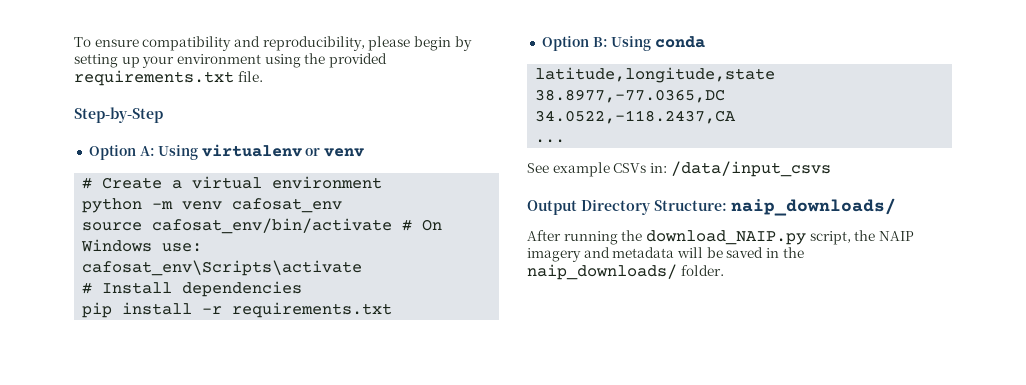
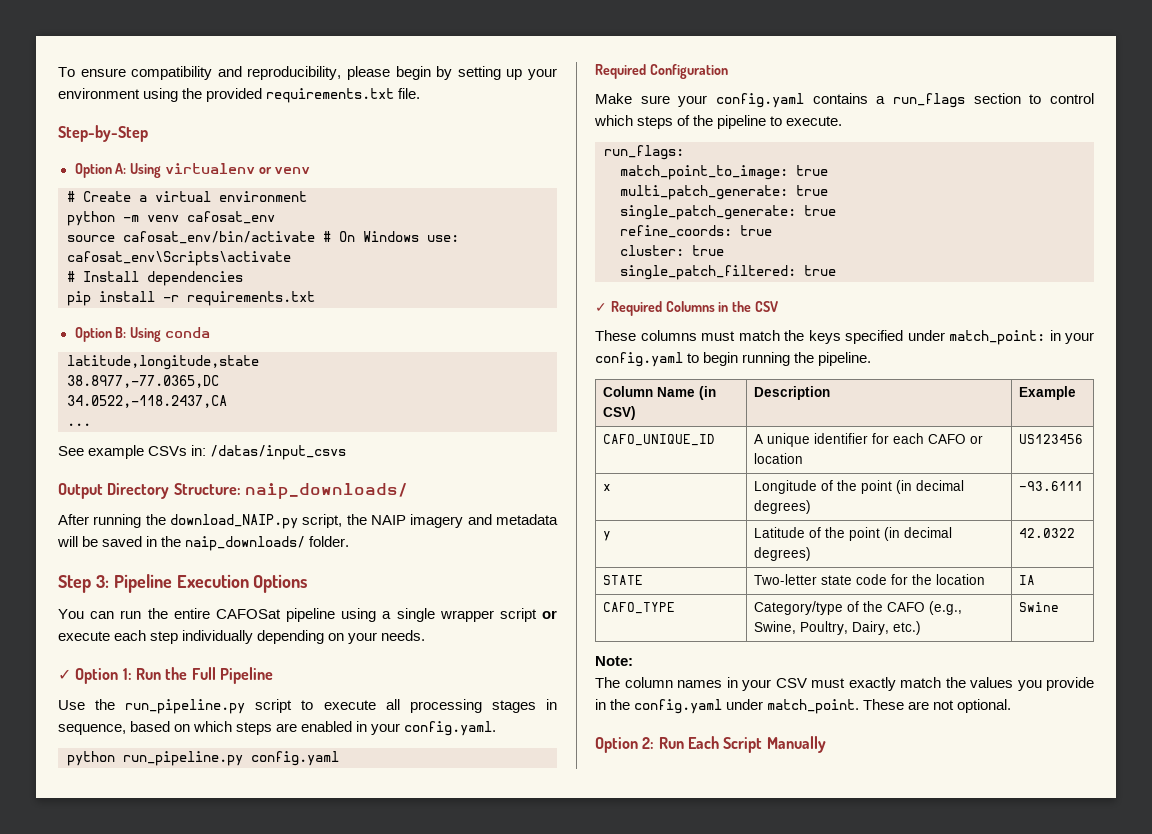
- See example CSVs in: /data/input_csvs
+ See example CSVs in: /datas/input_csvs
+ Step 3: Pipeline Execution Options
+ You can run the entire CAFOSat pipeline using a single wrapper script or execute each step individually depending on your needs.
+ ✓ Option 1: Run the Full Pipeline
+ Use the run_pipeline.py script to execute all processing stages in sequence, based on which steps are enabled in your config.yaml.
+ python run_pipeline.py config.yaml
+ Required Configuration
+ Make sure your config.yaml contains a run_flags section to control which steps of the pipeline to execute.
+ run_flags:
+ match_point_to_image: true
+ multi_patch_generate: true
+ single_patch_generate: true
+ refine_coords: true
+ cluster: true
+ single_patch_filtered: true
+ ✓ Required Columns in the CSV
+ These columns must match the keys specified under match_point: in your config.yaml to begin running the pipeline.
+ Column Name (in CSV) | Description | Example
+ CAFO_UNIQUE_ID | A unique identifier for each CAFO or location | US123456
+ x | Longitude of the point (in decimal degrees) | -93.6111
+ y | Latitude of the point (in decimal degrees) | 42.0322
+ STATE | Two-letter state code for the location | IA
+ CAFO_TYPE | Category/type of the CAFO (e.g., Swine, Poultry, Dairy, etc.) | Swine
+ Note:
+ The column names in your CSV must exactly match the values you provide in the config.yaml under match_point. These are not optional.
+ Option 2: Run Each Script Manually

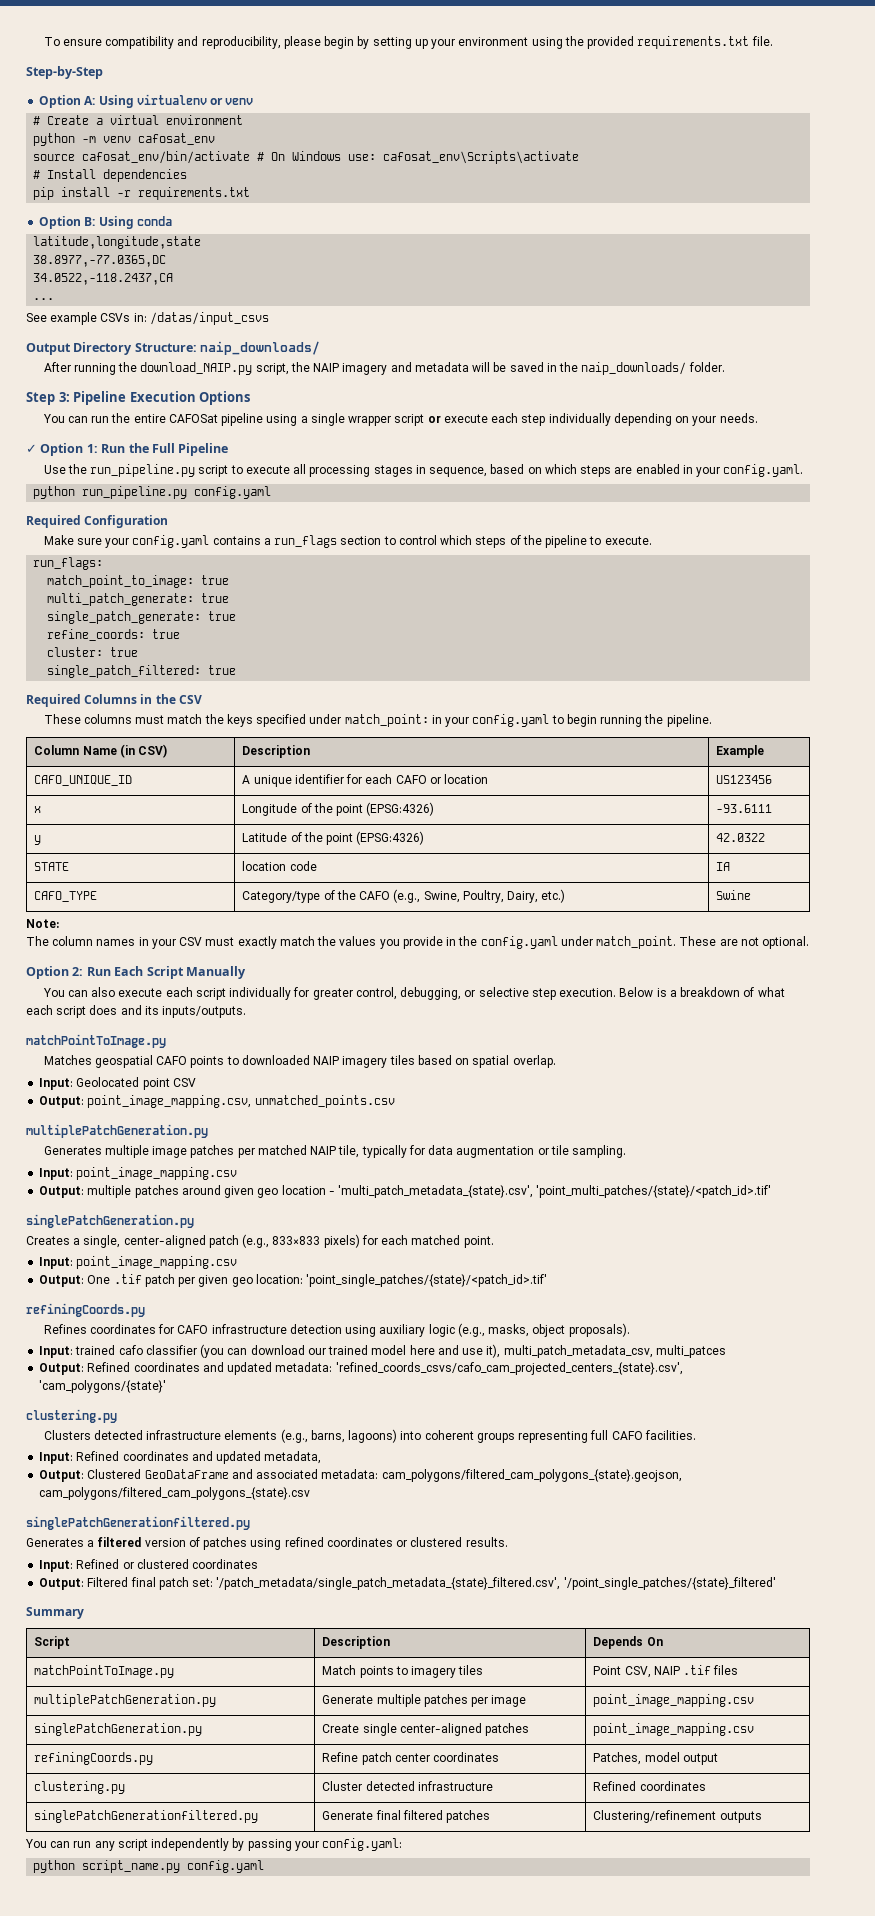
- ✓ Required Columns in the CSV
+ Required Columns in the CSV
- x | Longitude of the point (in decimal degrees) | -93.6111
+ x | Longitude of the point (EPSG:4326) | -93.6111
- y | Latitude of the point (in decimal degrees) | 42.0322
+ y | Latitude of the point (EPSG:4326) | 42.0322
- STATE | Two-letter state code for the location | IA
+ STATE | location code | IA
+ You can also execute each script individually for greater control, debugging, or selective step execution. Below is a breakdown of what each script does and its inputs/outputs.
+ matchPointToImage.py
+ Matches geospatial CAFO points to downloaded NAIP imagery tiles based on spatial overlap.
+ Input: Geolocated point CSV
+ Output: point_image_mapping.csv, unmatched_points.csv
+ multiplePatchGeneration.py
+ Generates multiple image patches per matched NAIP tile, typically for data augmentation or tile sampling.
+ Input: point_image_mapping.csv
+ Output: multiple patches around given geo location - 'multi_patch_metadata_{state}.csv', 'point_multi_patches/{state}/<patch_id>.tif'
+ singlePatchGeneration.py
+ Creates a single, center-aligned patch (e.g., 833×833 pixels) for each matched point.
+ Input: point_image_mapping.csv
+ Output: One .tif patch per given geo location: 'point_single_patches/{state}/<patch_id>.tif'
+ refiningCoords.py
+ Refines coordinates for CAFO infrastructure detection using auxiliary logic (e.g., masks, object proposals).
+ Input: trained cafo classifier (you can download our trained model here and use it), multi_patch_metadata_csv, multi_patces
+ Output: Refined coordinates and updated metadata: 'refined_coords_csvs/cafo_cam_projected_centers_{state}.csv', 'cam_polygons/{state}'
+ clustering.py
+ Clusters detected infrastructure elements (e.g., barns, lagoons) into coherent groups representing full CAFO facilities.
+ Input: Refined coordinates and updated metadata,
+ Output: Clustered GeoDataFrame and associated metadata: cam_polygons/filtered_cam_polygons_{state}.geojson, cam_polygons/filtered_cam_polygons_{state}.csv
+ singlePatchGenerationfiltered.py
+ Generates a filtered version of patches using refined coordinates or clustered results.
+ Input: Refined or clustered coordinates
+ Output: Filtered final patch set: '/patch_metadata/single_patch_metadata_{state}_filtered.csv', '/point_single_patches/{state}_filtered'
+ Summary
+ Script | Description | Depends On
+ matchPointToImage.py | Match points to imagery tiles | Point CSV, NAIP .tif files
+ multiplePatchGeneration.py | Generate multiple patches per image | point_image_mapping.csv
+ singlePatchGeneration.py | Create single center-aligned patches | point_image_mapping.csv
+ refiningCoords.py | Refine patch center coordinates | Patches, model output
+ clustering.py | Cluster detected infrastructure | Refined coordinates
+ singlePatchGenerationfiltered.py | Generate final filtered patches | Clustering/refinement outputs
+ You can run any script independently by passing your config.yaml:
+ python script_name.py config.yaml

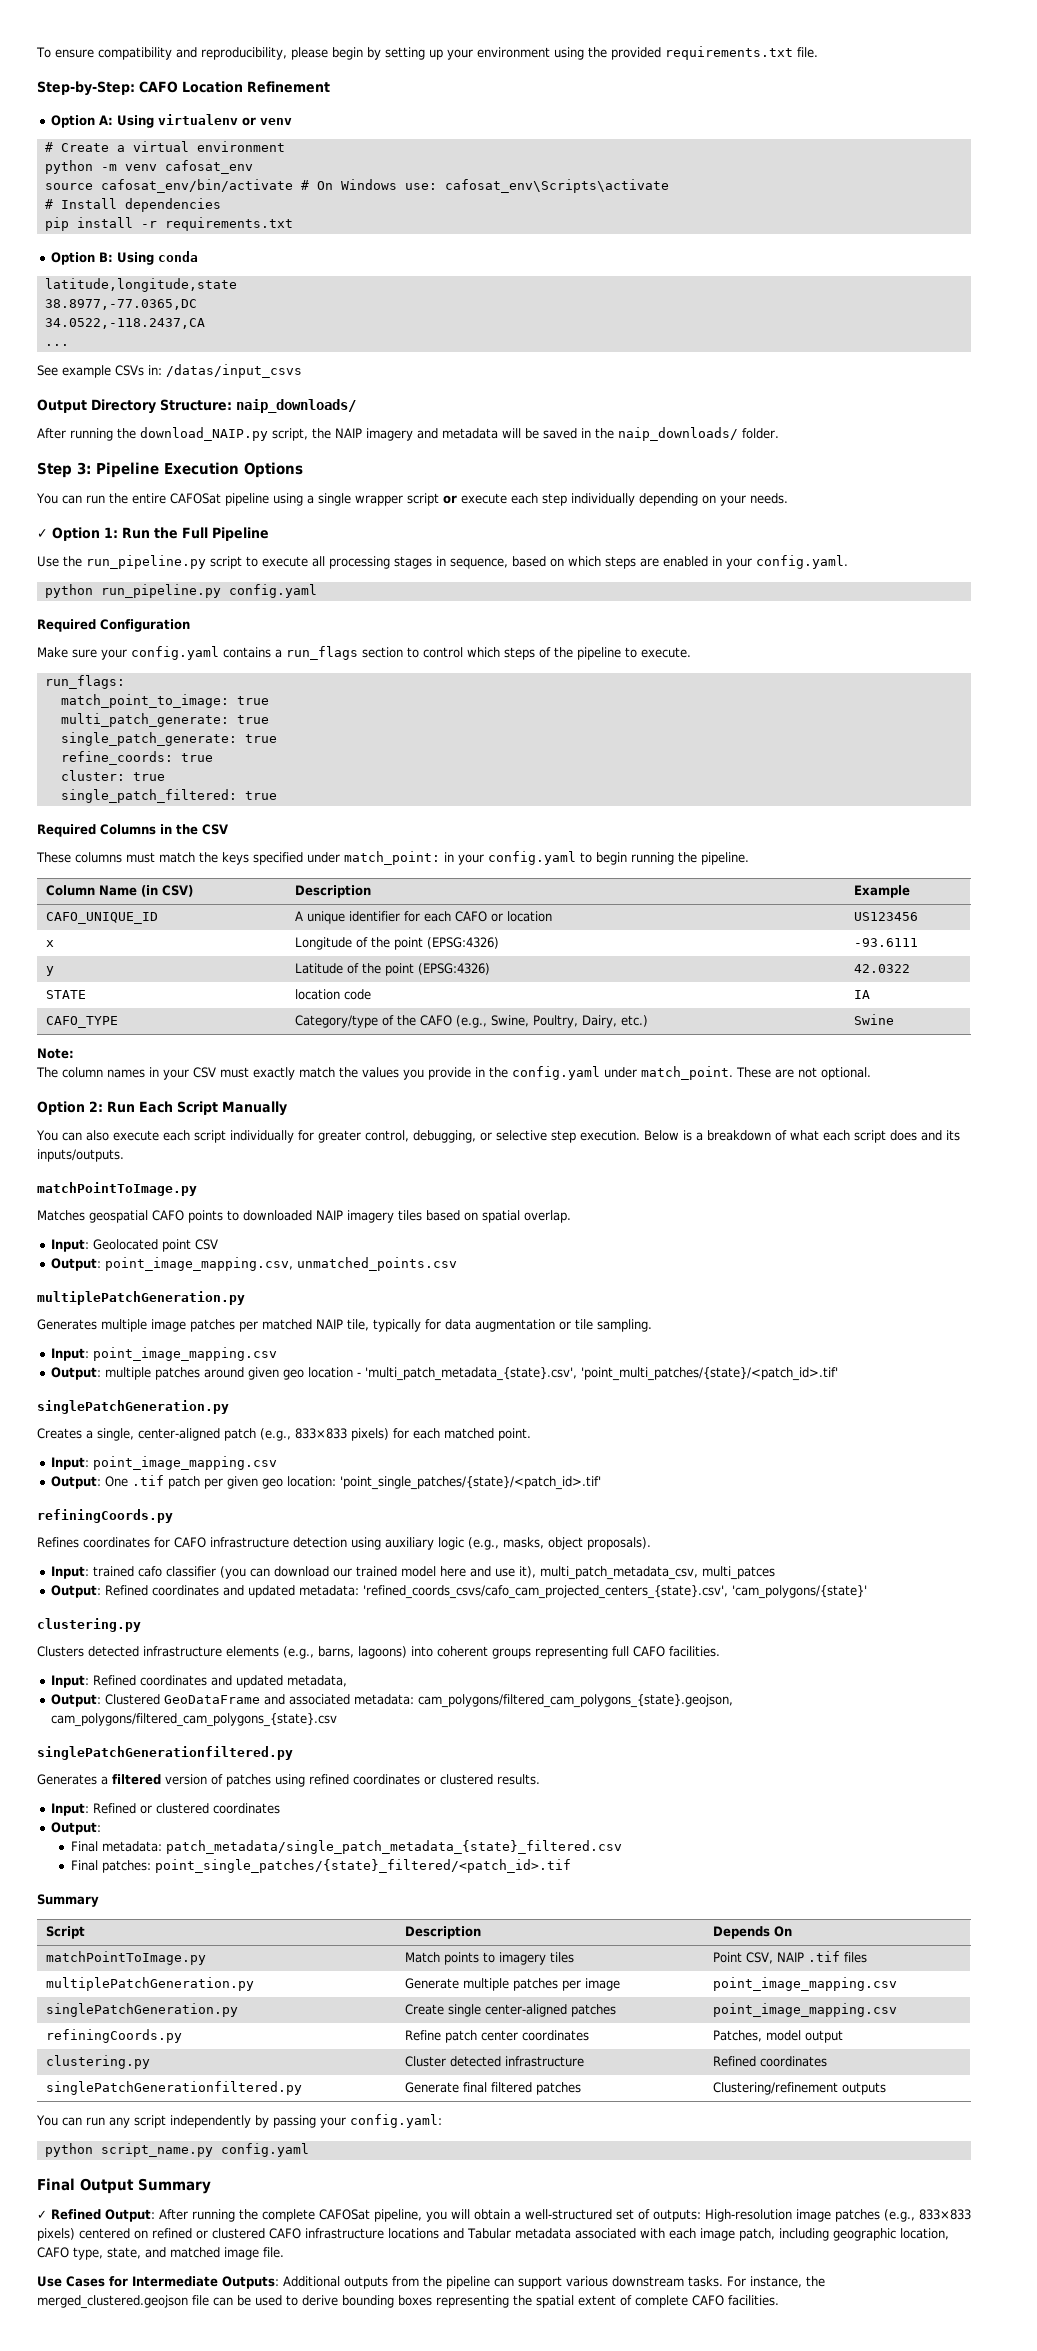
- Step-by-Step
+ Step-by-Step: CAFO Location Refinement
  Input: Refined or clustered coordinates
- Output: Filtered final patch set: '/patch_metadata/single_patch_metadata_{state}_filtered.csv', '/point_single_patches/{state}_filtered'
+ Output:
+ Final metadata: patch_metadata/single_patch_metadata_{state}_filtered.csv
+ Final patches: point_single_patches/{state}_filtered/<patch_id>.tif
+ Final Output Summary
+ ✓ Refined Output: After running the complete CAFOSat pipeline, you will obtain a well-structured set of outputs: High-resolution image patches (e.g., 833×833 pixels) centered on refined or clustered CAFO infrastructure locations and Tabular metadata associated with each image patch, including geographic location, CAFO type, state, and matched image file.
+ Use Cases for Intermediate Outputs: Additional outputs from the pipeline can support various downstream tasks. For instance, the merged_clustered.geojson file can be used to derive bounding boxes representing the spatial extent of complete CAFO facilities.

